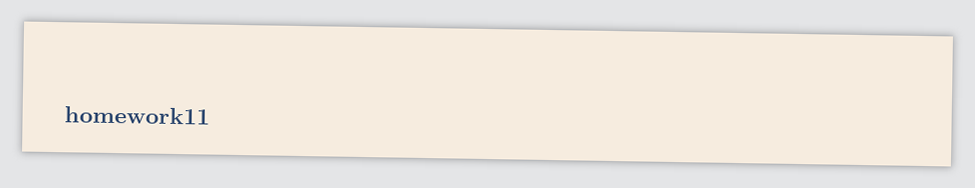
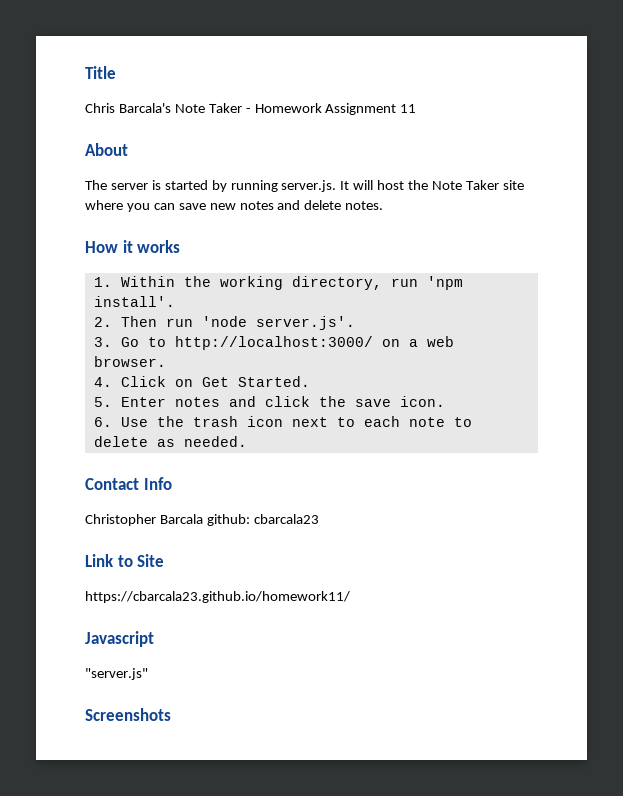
- homework11
+ Title
+ Chris Barcala's Note Taker - Homework Assignment 11
+ About
+ The server is started by running server.js. It will host the Note Taker site where you can save new notes and delete notes.
+ How it works
+ 1. Within the working directory, run 'npm install'.
+ 2. Then run 'node server.js'.
+ 3. Go to http://localhost:3000/ on a web browser.
+ 4. Click on Get Started.
+ 5. Enter notes and click the save icon.
+ 6. Use the trash icon next to each note to delete as needed.
+ Contact Info
+ Christopher Barcala github: cbarcala23
+ Link to Site
+ https://cbarcala23.github.io/homework11/
+ Javascript
+ "server.js"
+ Screenshots

